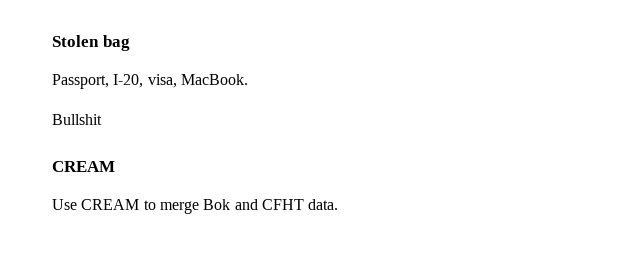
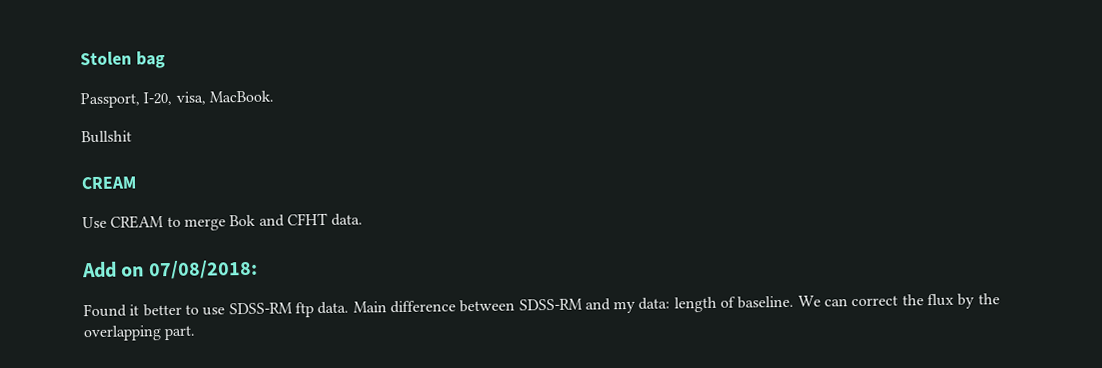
+ Add on 07/08/2018:
+ Found it better to use SDSS-RM ftp data. Main difference between SDSS-RM and my data: length of baseline. We can correct the flux by the overlapping part.

